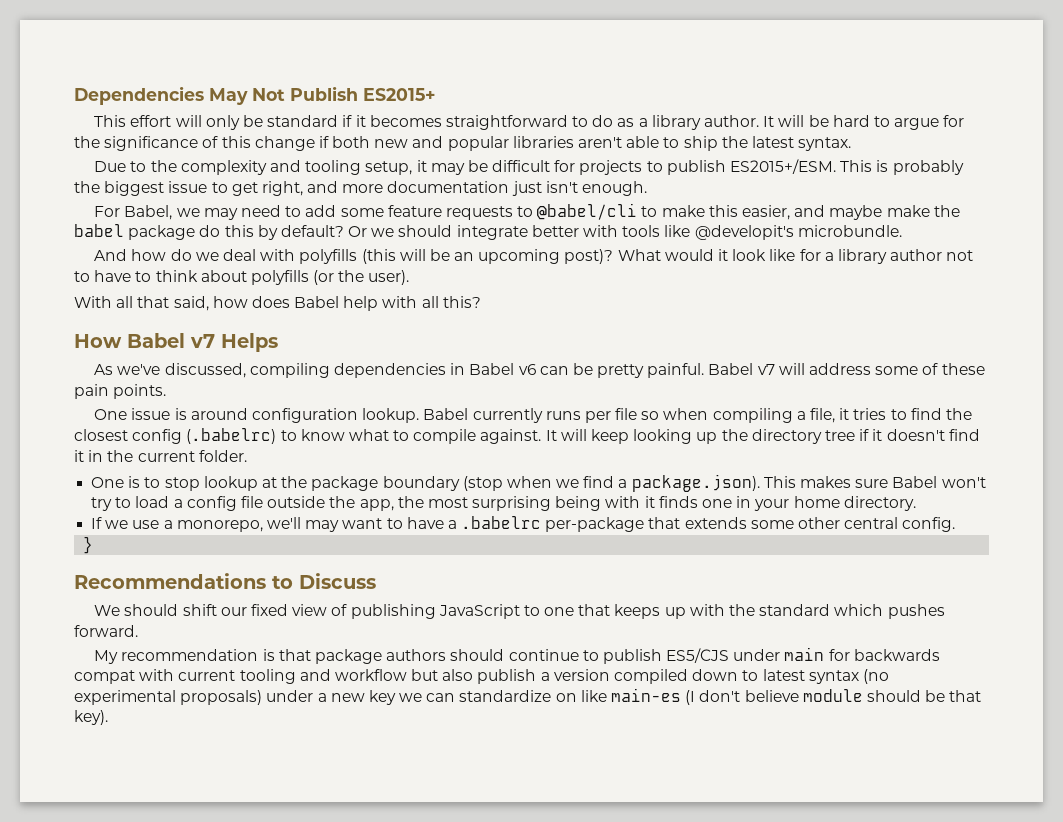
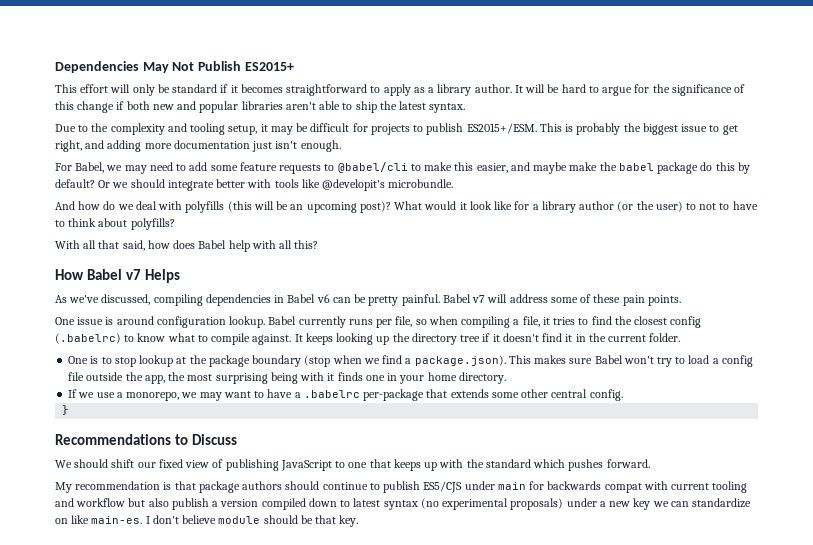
- This effort will only be standard if it becomes straightforward to do as a library author.
+ This effort will only be standard if it becomes straightforward to apply as a library author.
- This is probably the biggest issue to get right, and more documentation just isn't enough.
+ This is probably the biggest issue to get right, and adding more documentation just isn't enough.
- What would it look like for a library author not to have to think about polyfills (or the user).
+ What would it look like for a library author (or the user) to not to have to think about polyfills?
- Babel currently runs per file so when compiling a file, it tries to find the closest config (.babelrc) to know what to compile against.
+ Babel currently runs per file, so when compiling a file, it tries to find the closest config (.babelrc) to know what to compile against.
- It will keep looking up the directory tree if it doesn't find it in the current folder.
+ It keeps looking up the directory tree if it doesn't find it in the current folder.
- If we use a monorepo, we'll may want to have a .babelrc per-package that extends some other central config.
+ If we use a monorepo, we may want to have a .babelrc per-package that extends some other central config.
- My recommendation is that package authors should continue to publish ES5/CJS under main for backwards compat with current tooling and workflow but also publish a version compiled down to latest syntax (no experimental proposals) under a new key we can standardize on like main-es (I don't believe module should be that key).
+ My recommendation is that package authors should continue to publish ES5/CJS under main for backwards compat with current tooling and workflow but also publish a version compiled down to latest syntax (no experimental proposals) under a new key we can standardize on like main-es. I don't believe module should be that key.

